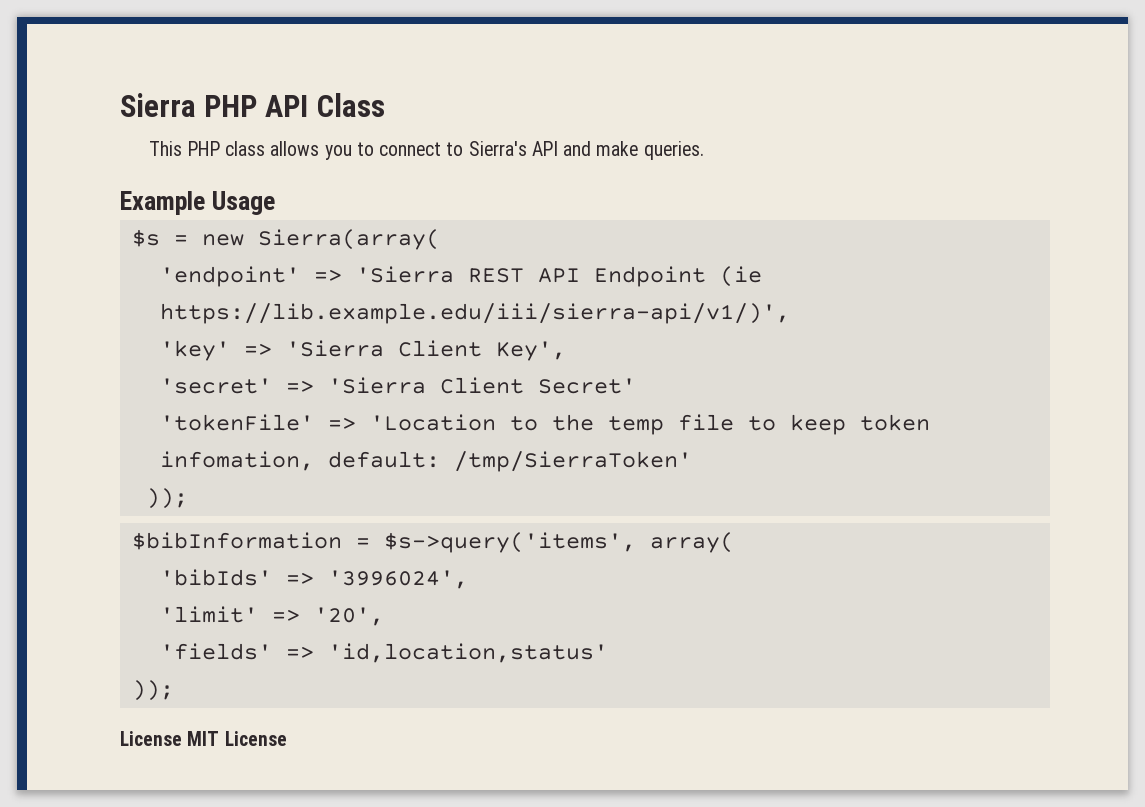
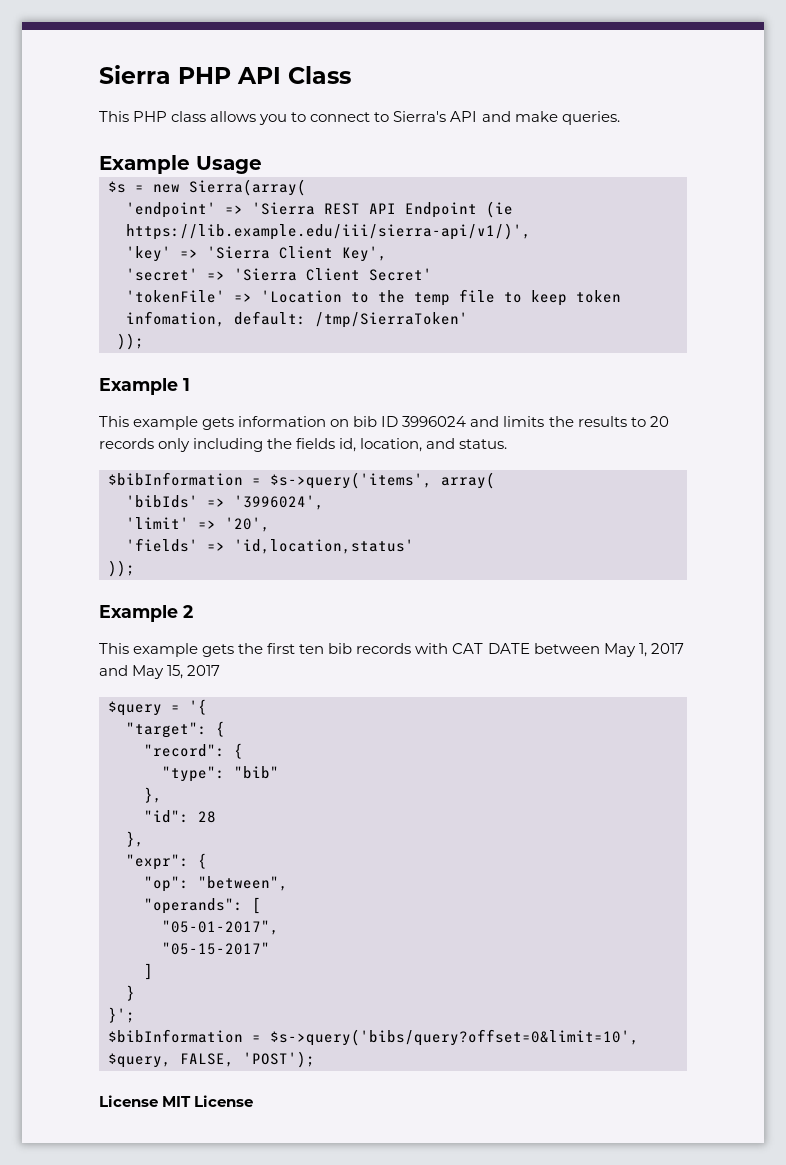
+ Example 1
+ This example gets information on bib ID 3996024 and limits the results to 20 records only including the fields id, location, and status.
+ Example 2
+ This example gets the first ten bib records with CAT DATE between May 1, 2017 and May 15, 2017
+ $query = '{
+ "target": {
+ "record": {
+ "type": "bib"
+ },
+ "id": 28
+ },
+ "expr": {
+ "op": "between",
+ "operands": [
+ "05-01-2017",
+ "05-15-2017"
+ ]
+ }
+ }';
+ $bibInformation = $s->query('bibs/query?offset=0&limit=10', $query, FALSE, 'POST');

